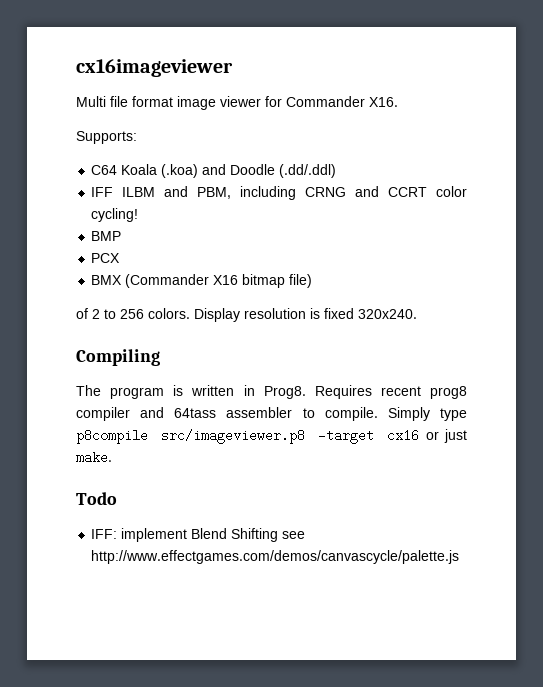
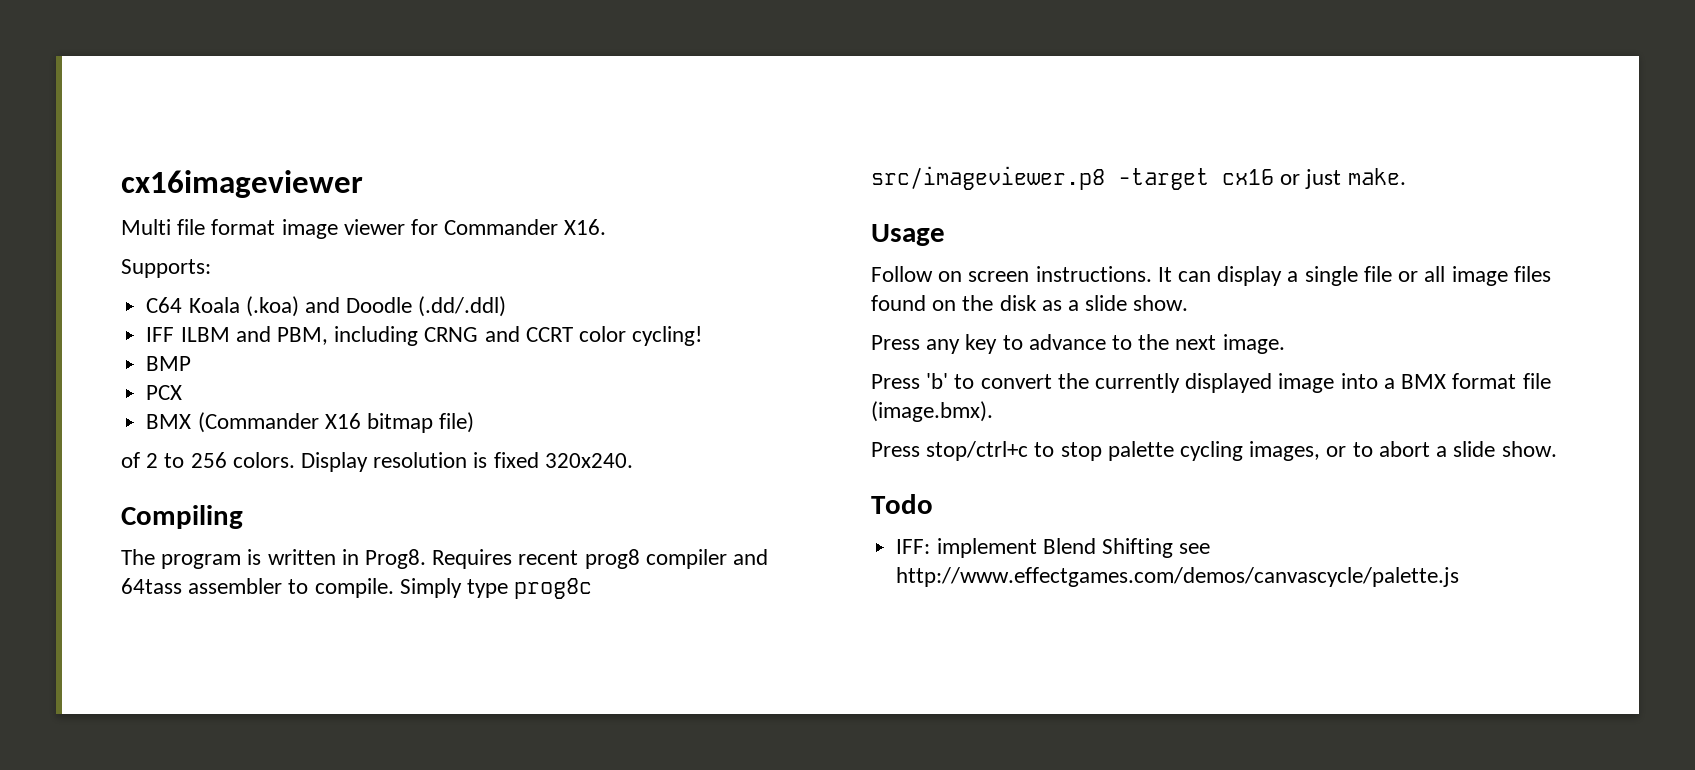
- Simply type p8compile src/imageviewer.p8 -target cx16 or just make.
+ Simply type prog8c src/imageviewer.p8 -target cx16 or just make.
+ Usage
+ Follow on screen instructions. It can display a single file or all image files found on the disk as a slide show.
+ Press any key to advance to the next image.
+ Press 'b' to convert the currently displayed image into a BMX format file (image.bmx).
+ Press stop/ctrl+c to stop palette cycling images, or to abort a slide show.

